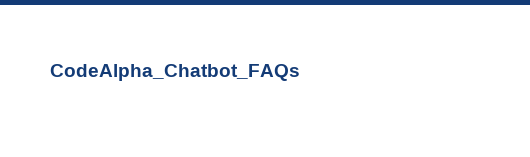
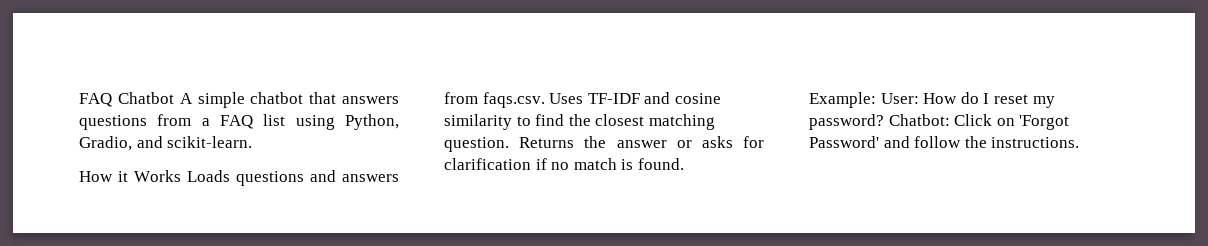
- CodeAlpha_Chatbot_FAQs
+ FAQ Chatbot A simple chatbot that answers questions from a FAQ list using Python, Gradio, and scikit-learn.
+ How it Works Loads questions and answers from faqs.csv. Uses TF-IDF and cosine similarity to find the closest matching question. Returns the answer or asks for clarification if no match is found.
+ Example: User: How do I reset my password? Chatbot: Click on 'Forgot Password' and follow the instructions.

